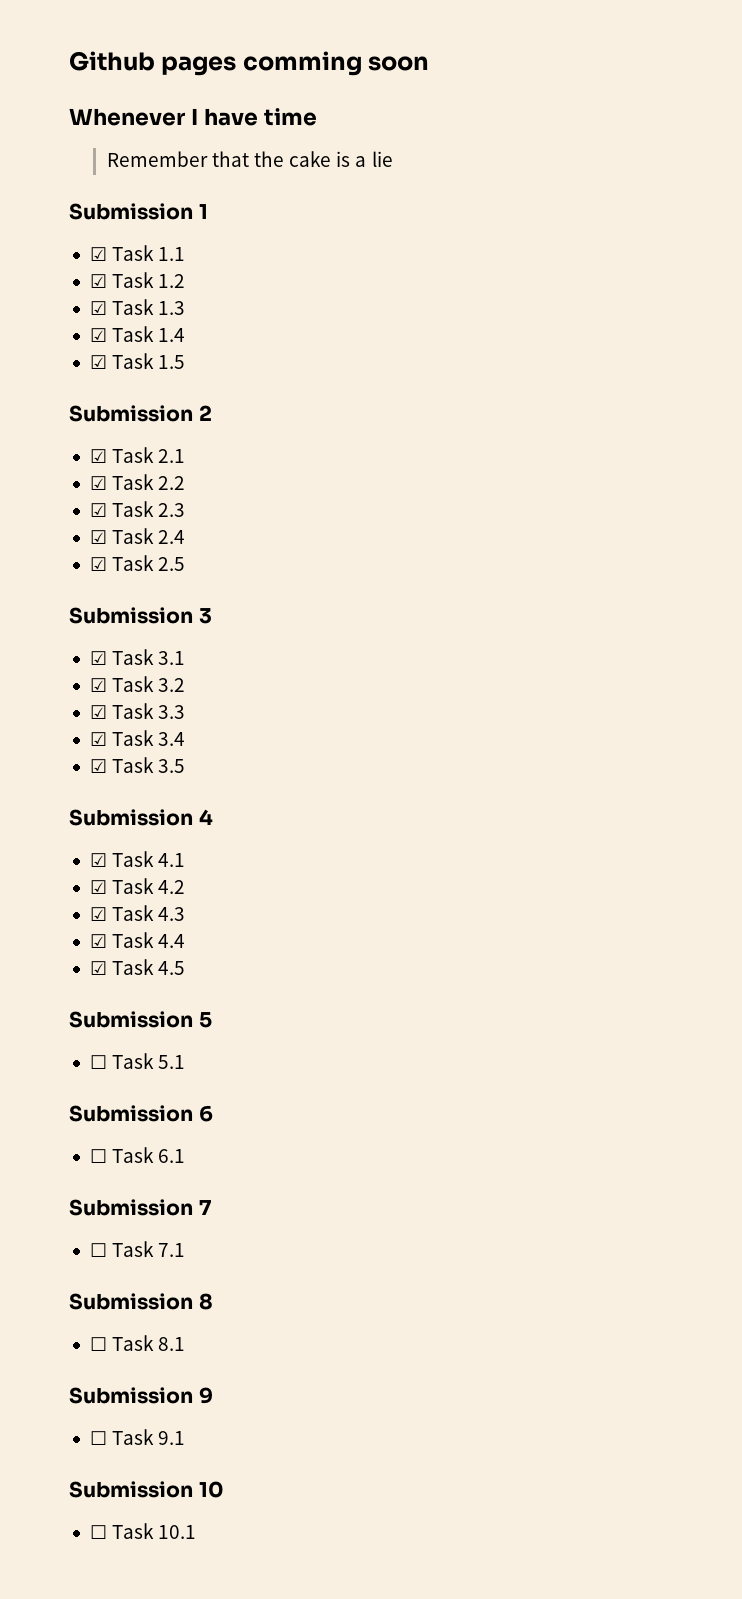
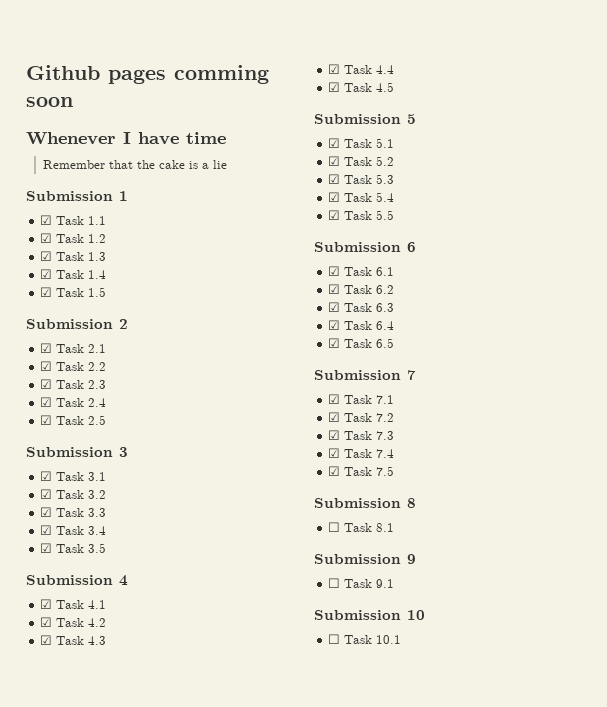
- ☐ Task 5.1
+ ☑ Task 5.1
+ ☑ Task 5.2
+ ☑ Task 5.3
+ ☑ Task 5.4
+ ☑ Task 5.5
- ☐ Task 6.1
+ ☑ Task 6.1
+ ☑ Task 6.2
+ ☑ Task 6.3
+ ☑ Task 6.4
+ ☑ Task 6.5
- ☐ Task 7.1
+ ☑ Task 7.1
+ ☑ Task 7.2
+ ☑ Task 7.3
+ ☑ Task 7.4
+ ☑ Task 7.5

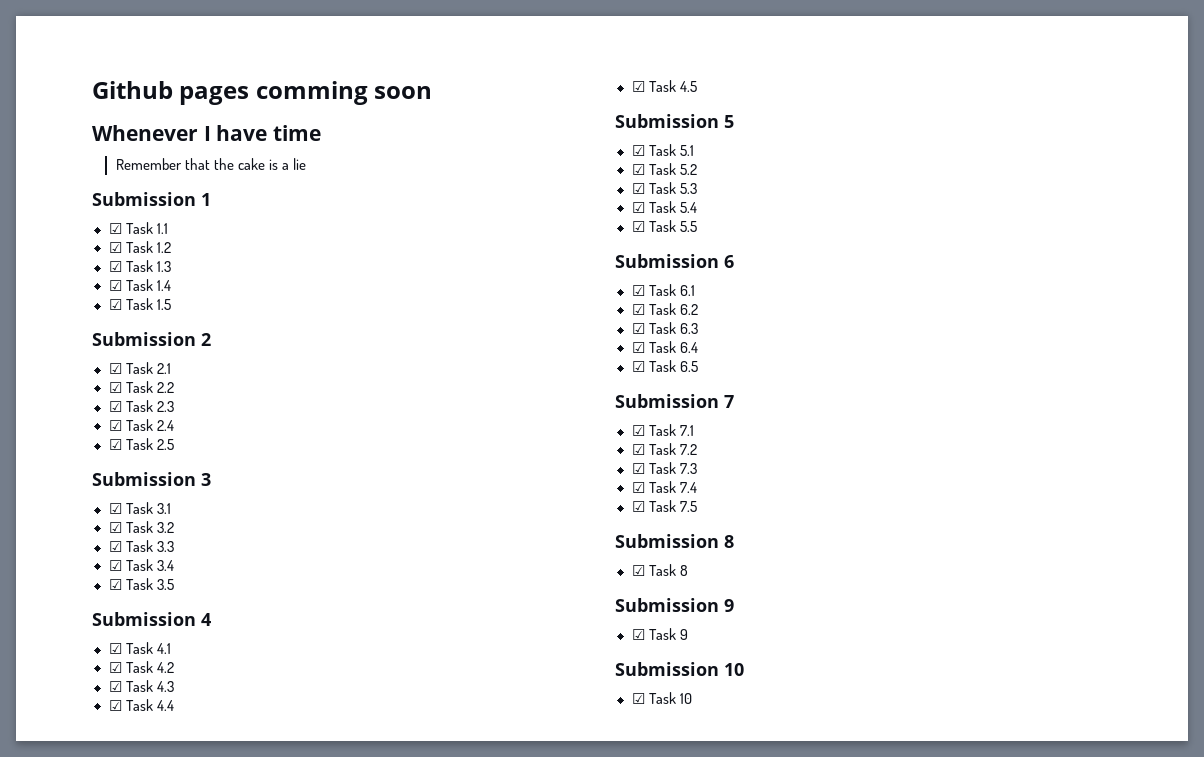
- ☐ Task 8.1
+ ☑ Task 8
- ☐ Task 9.1
+ ☑ Task 9
- ☐ Task 10.1
+ ☑ Task 10

